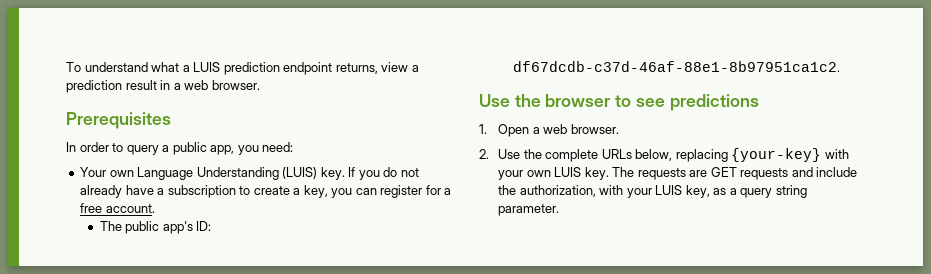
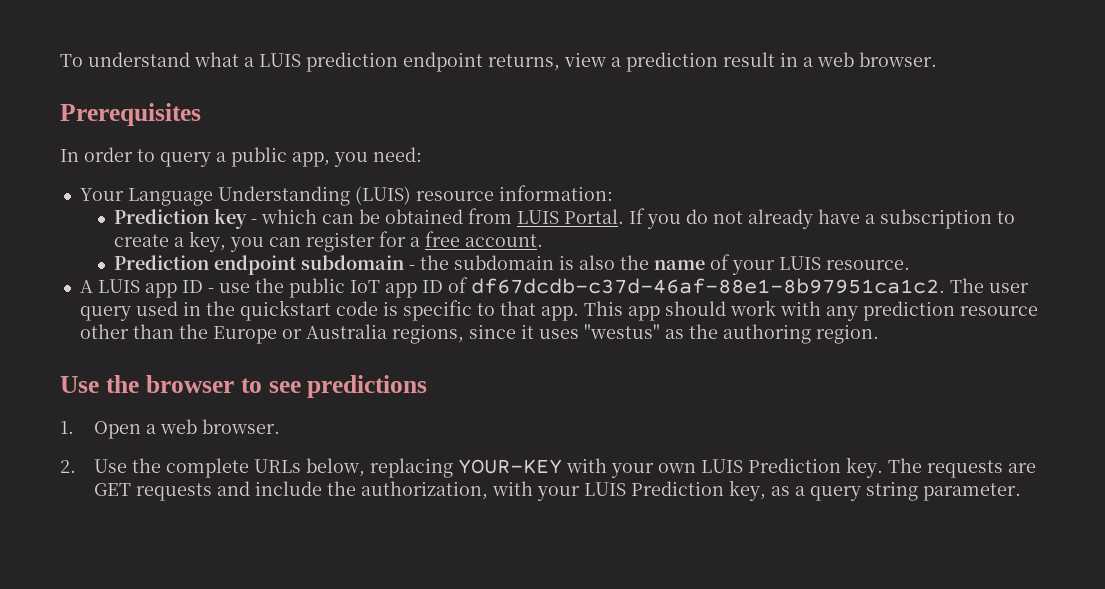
- Your own Language Understanding (LUIS) key.
+ Your Language Understanding (LUIS) resource information:
+ Prediction key - which can be obtained from LUIS Portal.
- The public app's ID: df67dcdb-c37d-46af-88e1-8b97951ca1c2.
+ Prediction endpoint subdomain - the subdomain is also the name of your LUIS resource.
+ A LUIS app ID - use the public IoT app ID of df67dcdb-c37d-46af-88e1-8b97951ca1c2. The user query used in the quickstart code is specific to that app. This app should work with any prediction resource other than the Europe or Australia regions, since it uses "westus" as the authoring region.
- 2. Use the complete URLs below, replacing {your-key} with your own LUIS key.
+ 2. Use the complete URLs below, replacing YOUR-KEY with your own LUIS Prediction key.
- The requests are GET requests and include the authorization, with your LUIS key, as a query string parameter.
+ The requests are GET requests and include the authorization, with your LUIS Prediction key, as a query string parameter.

